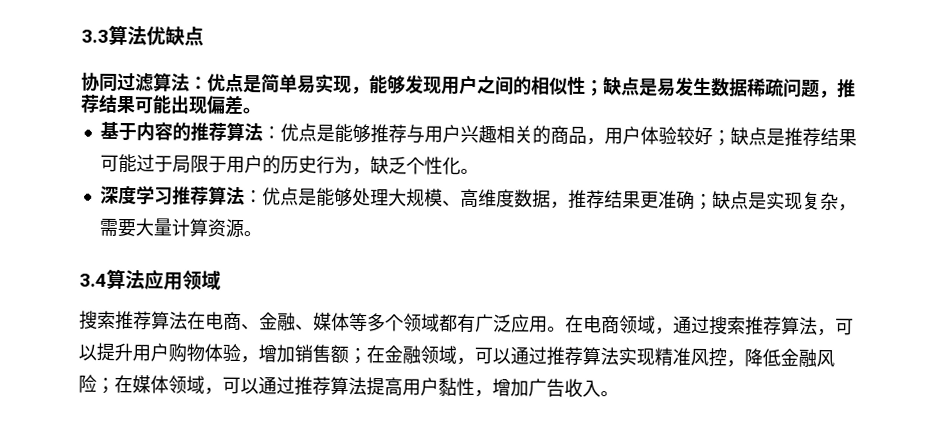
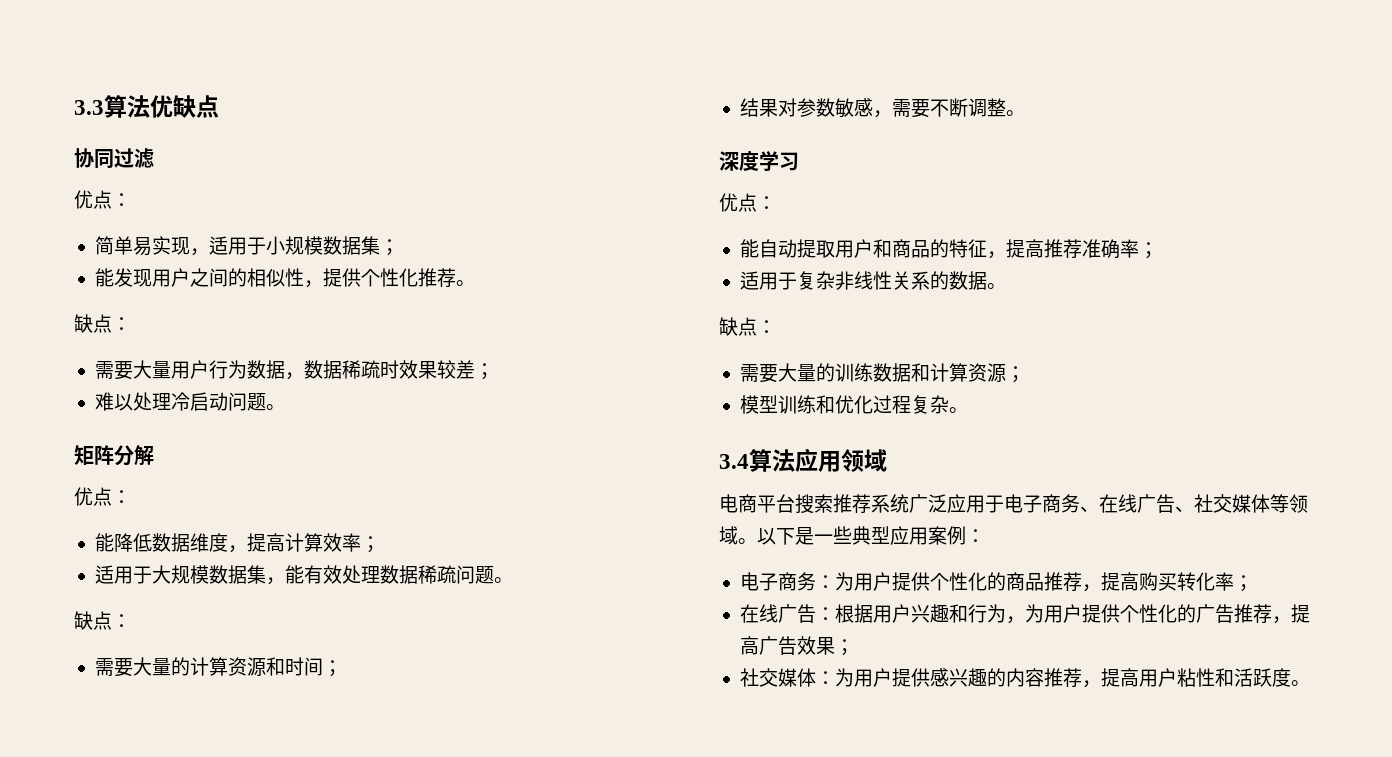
- 协同过滤算法：优点是简单易实现，能够发现用户之间的相似性；缺点是易发生数据稀疏问题，推荐结果可能出现偏差。
- 基于内容的推荐算法：优点是能够推荐与用户兴趣相关的商品，用户体验较好；缺点是推荐结果可能过于局限于用户的历史行为，缺乏个性化。
- 深度学习推荐算法：优点是能够处理大规模、高维度数据，推荐结果更准确；缺点是实现复杂，需要大量计算资源。
+ 协同过滤
+ 优点：
+ 简单易实现，适用于小规模数据集；
+ 能发现用户之间的相似性，提供个性化推荐。
+ 缺点：
+ 需要大量用户行为数据，数据稀疏时效果较差；
+ 难以处理冷启动问题。
+ 矩阵分解
+ 优点：
+ 能降低数据维度，提高计算效率；
+ 适用于大规模数据集，能有效处理数据稀疏问题。
+ 缺点：
+ 需要大量的计算资源和时间；
+ 结果对参数敏感，需要不断调整。
+ 深度学习
+ 优点：
+ 能自动提取用户和商品的特征，提高推荐准确率；
+ 适用于复杂非线性关系的数据。
+ 缺点：
+ 需要大量的训练数据和计算资源；
+ 模型训练和优化过程复杂。
- 搜索推荐算法在电商、金融、媒体等多个领域都有广泛应用。在电商领域，通过搜索推荐算法，可以提升用户购物体验，增加销售额；在金融领域，可以通过推荐算法实现精准风控，降低金融风险；在媒体领域，可以通过推荐算法提高用户黏性，增加广告收入。
+ 电商平台搜索推荐系统广泛应用于电子商务、在线广告、社交媒体等领域。以下是一些典型应用案例：
+ 电子商务：为用户提供个性化的商品推荐，提高购买转化率；
+ 在线广告：根据用户兴趣和行为，为用户提供个性化的广告推荐，提高广告效果；
+ 社交媒体：为用户提供感兴趣的内容推荐，提高用户粘性和活跃度。

